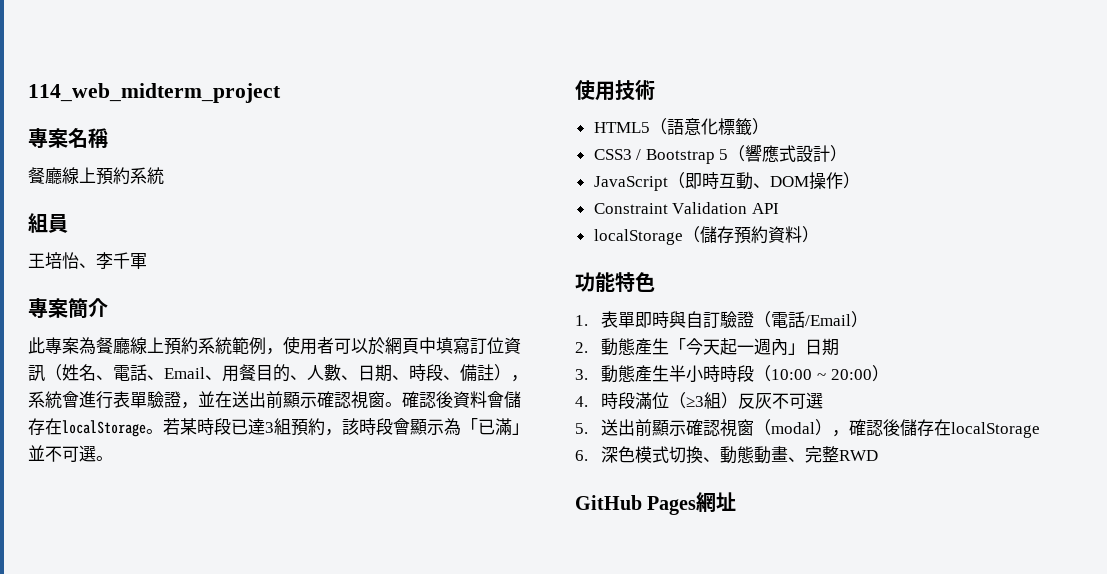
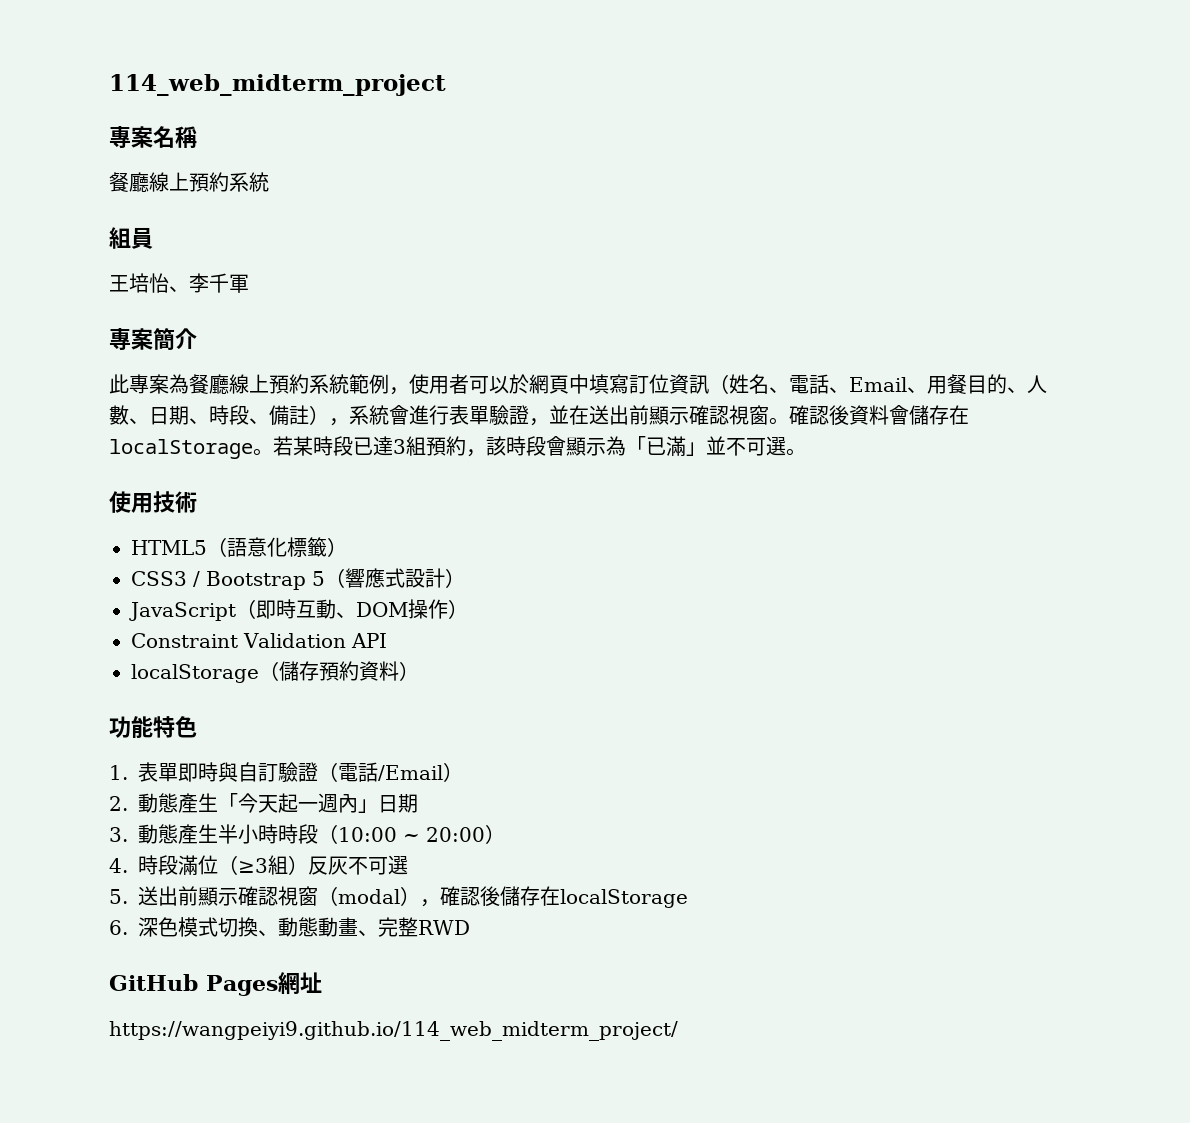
+ https://wangpeiyi9.github.io/114_web_midterm_project/

